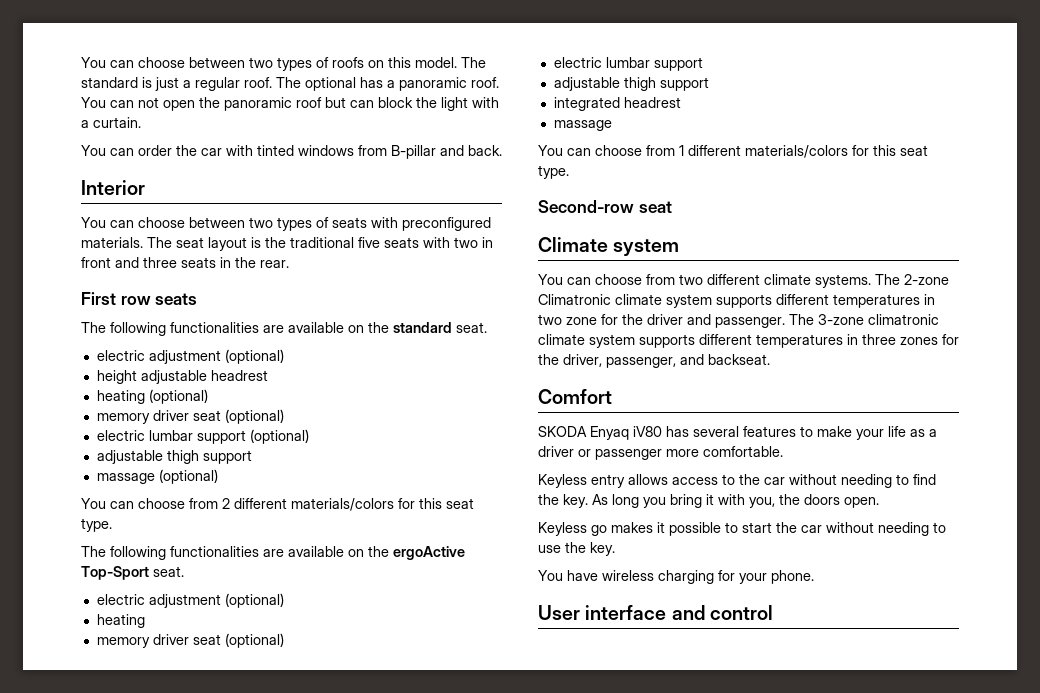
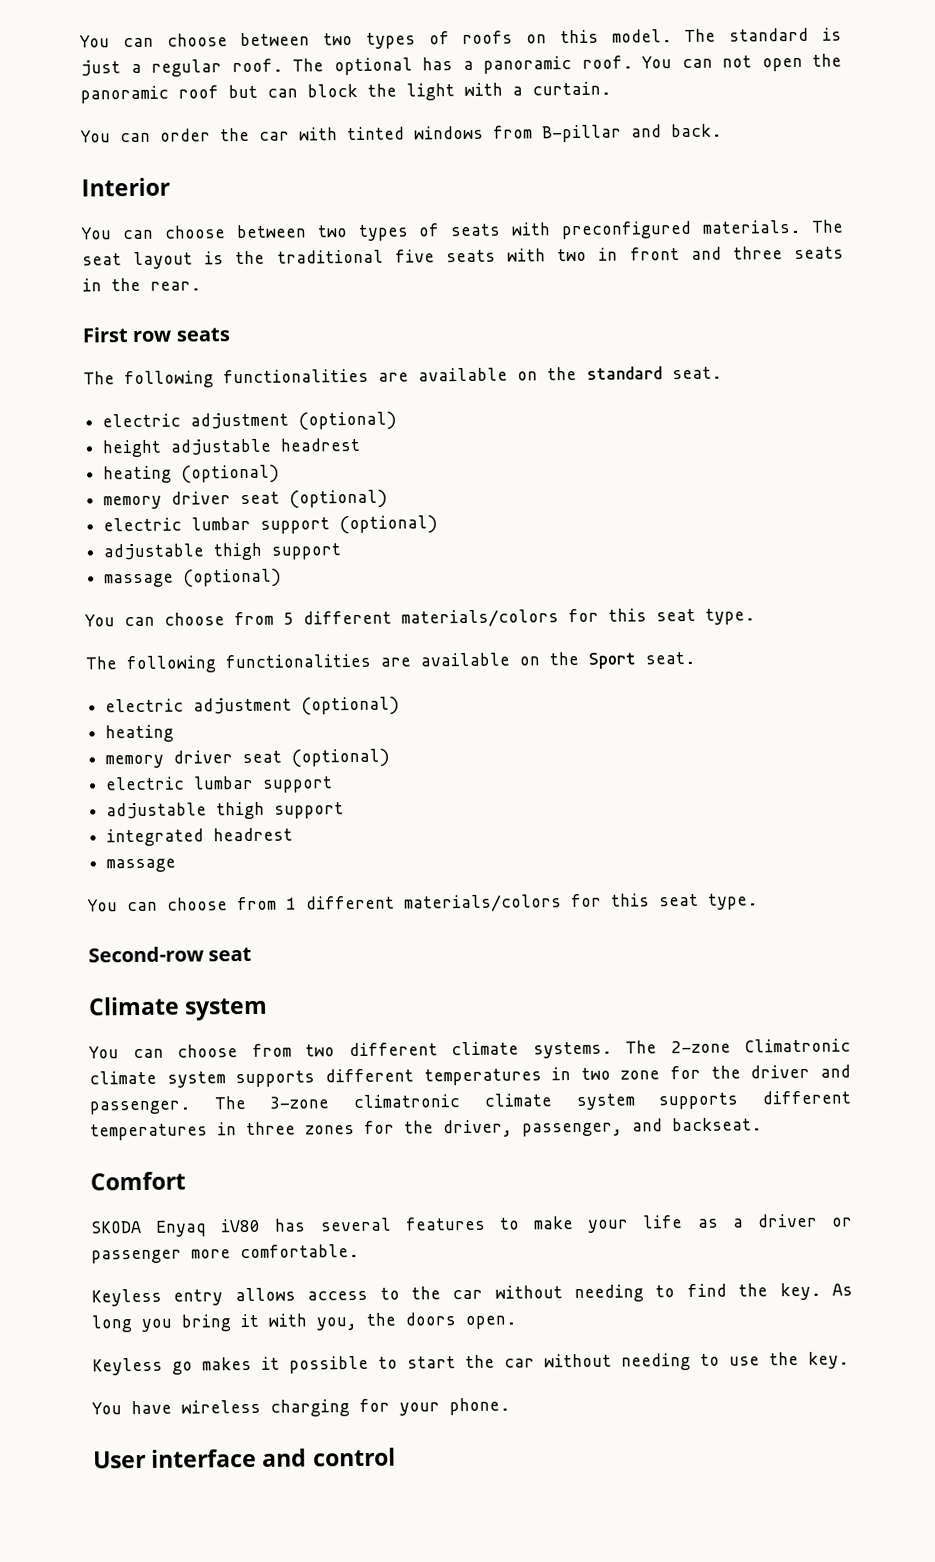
- You can choose from 2 different materials/colors for this seat type.
+ You can choose from 5 different materials/colors for this seat type.
- The following functionalities are available on the ergoActive Top-Sport seat.
+ The following functionalities are available on the Sport seat.

